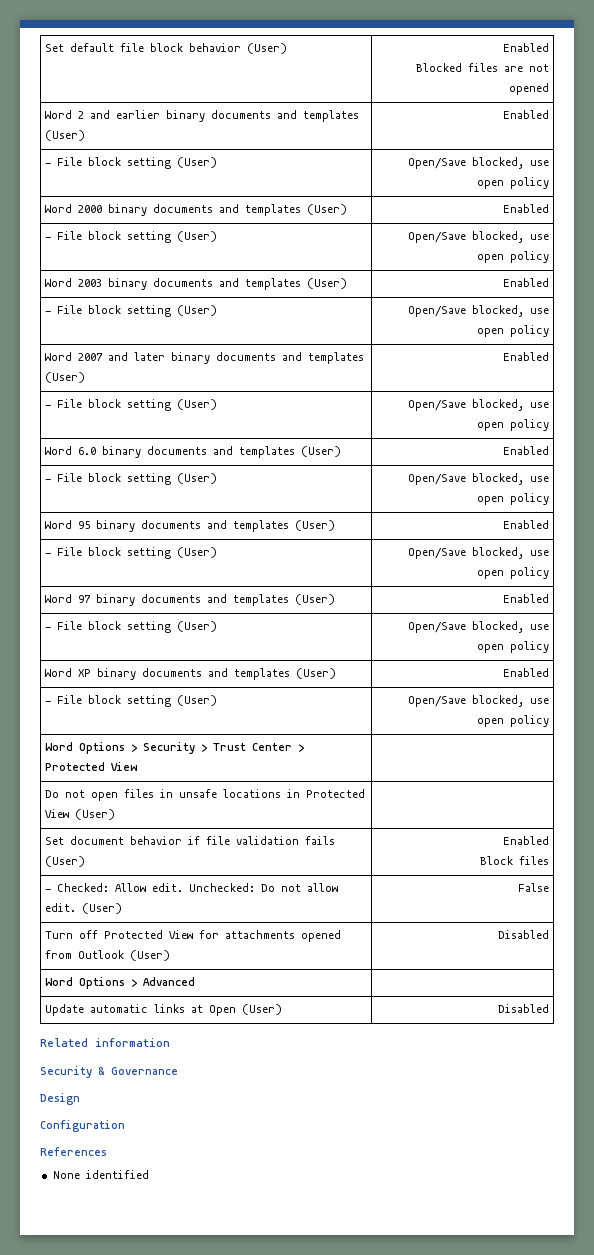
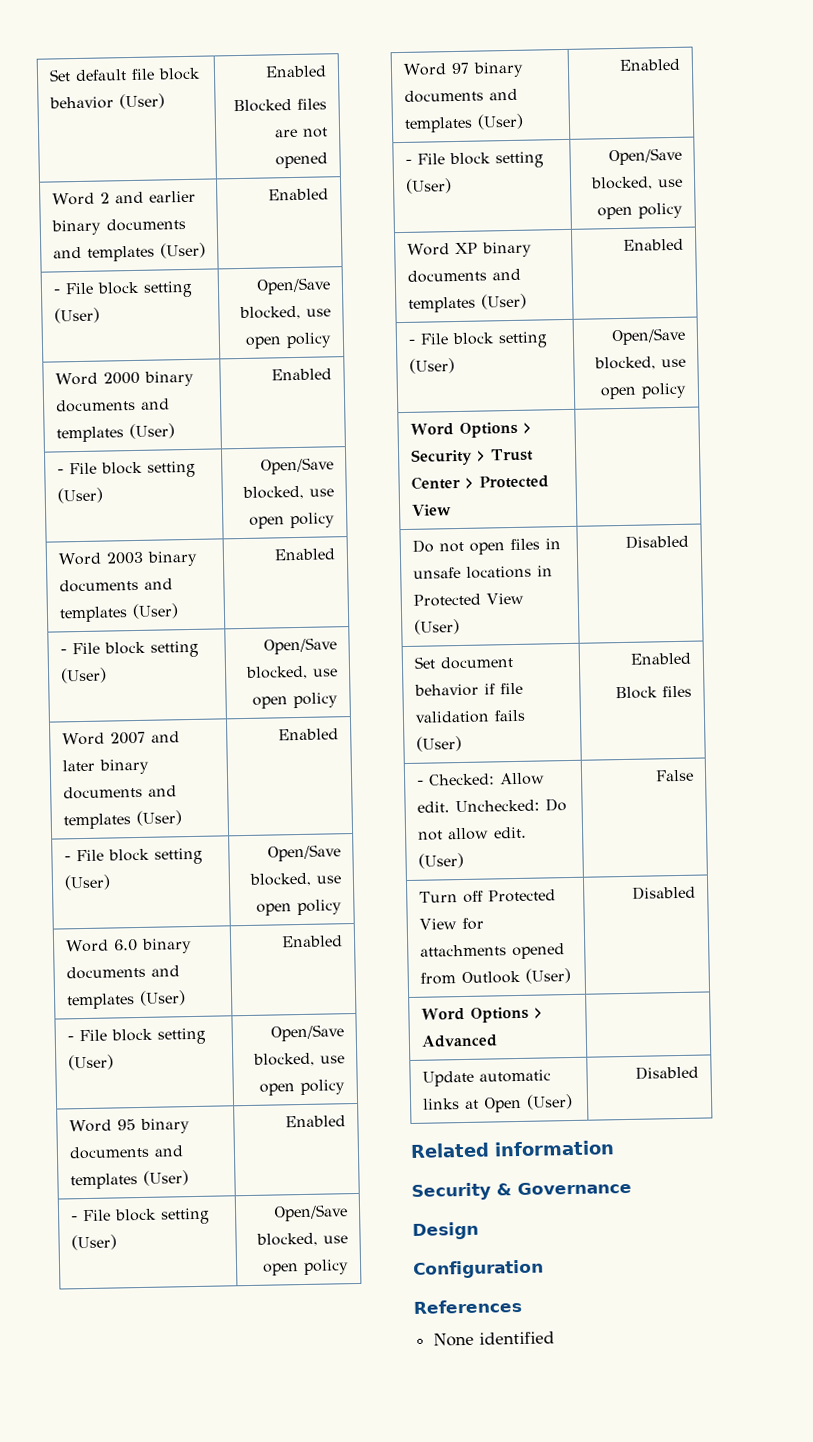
- Do not open files in unsafe locations in Protected View (User) |
+ Do not open files in unsafe locations in Protected View (User) | Disabled

